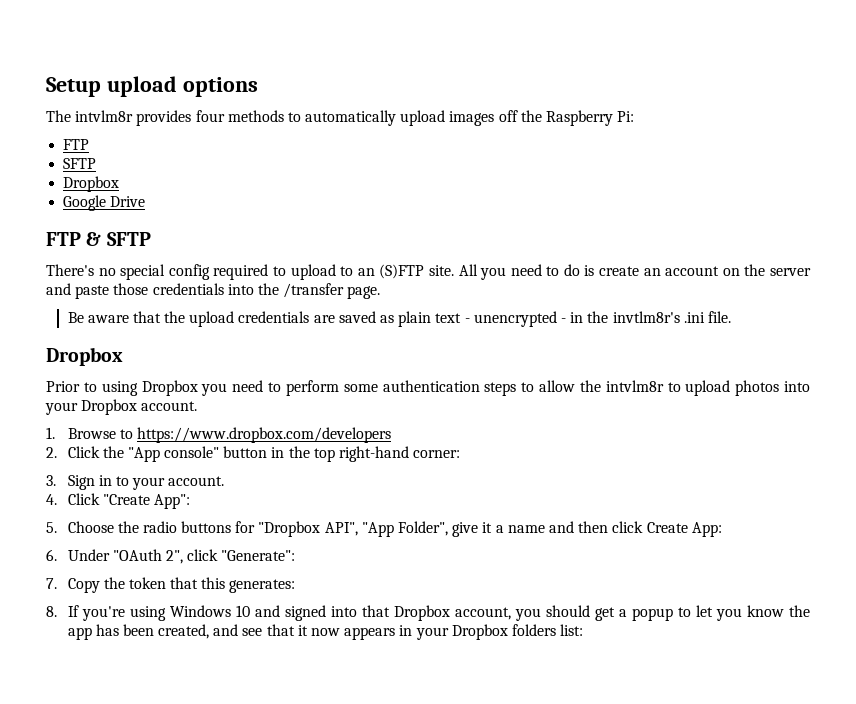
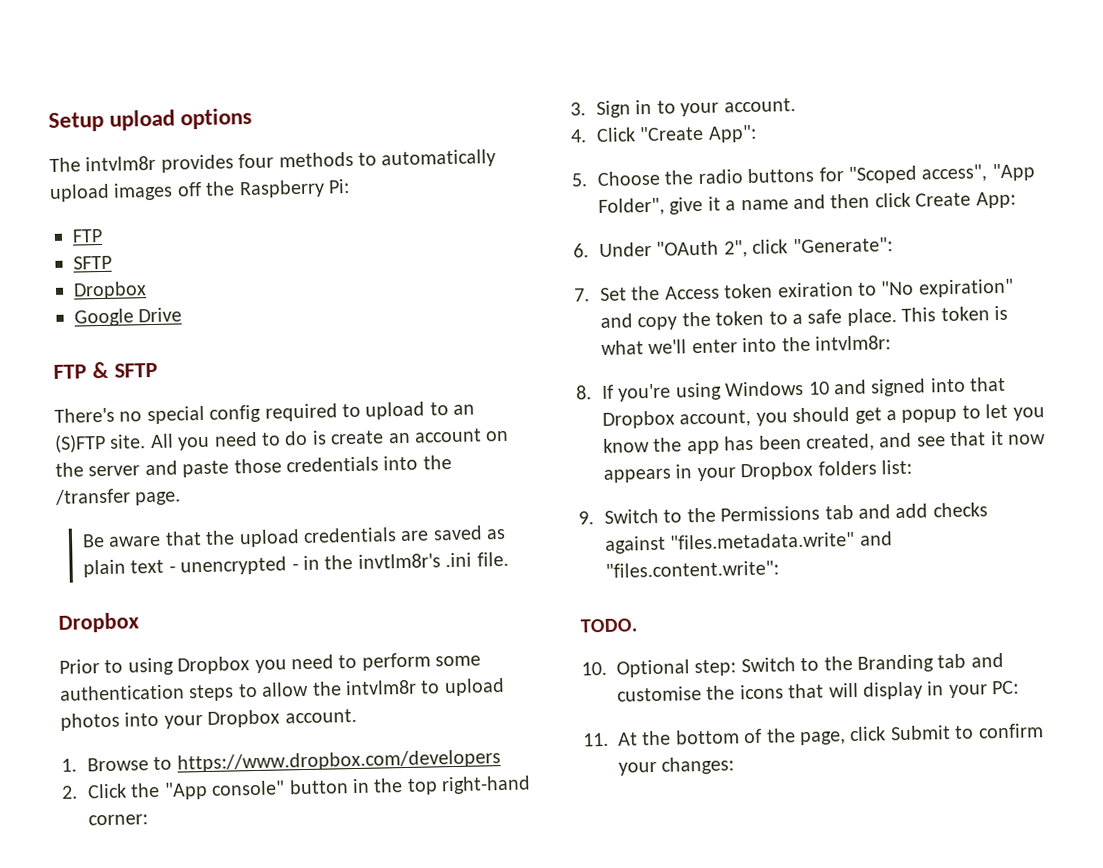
- 5. Choose the radio buttons for "Dropbox API", "App Folder", give it a name and then click Create App:
+ 5. Choose the radio buttons for "Scoped access", "App Folder", give it a name and then click Create App:
- 7. Copy the token that this generates:
+ 7. Set the Access token exiration to "No expiration" and copy the token to a safe place. This token is what we'll enter into the intvlm8r:
+ 9. Switch to the Permissions tab and add checks against "files.metadata.write" and "files.content.write":
+ TODO.
+ 10. Optional step: Switch to the Branding tab and customise the icons that will display in your PC:
+ 11. At the bottom of the page, click Submit to confirm your changes:

